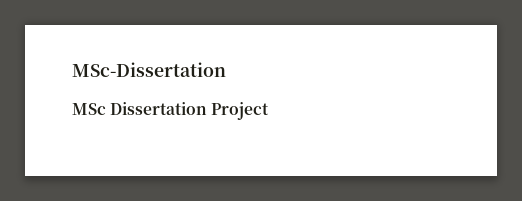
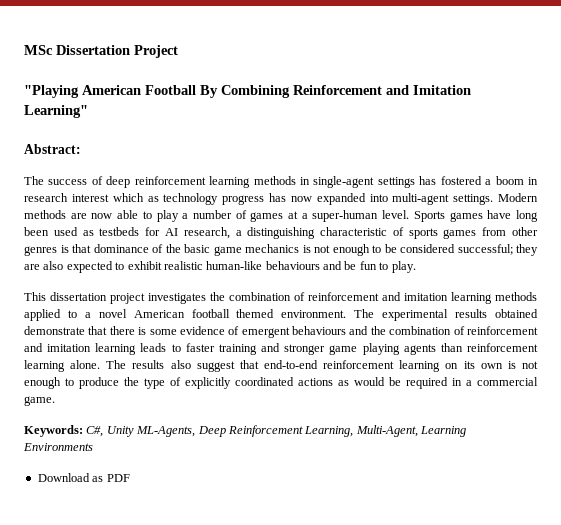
- MSc-Dissertation
+ "Playing American Football By Combining Reinforcement and Imitation Learning"
+ Abstract:
+ The success of deep reinforcement learning methods in single-agent settings has fostered a boom in research interest which as technology progress has now expanded into multi-agent settings. Modern methods are now able to play a number of games at a super-human level. Sports games have long been used as testbeds for AI research, a distinguishing characteristic of sports games from other genres is that dominance of the basic game mechanics is not enough to be considered successful; they are also expected to exhibit realistic human-like behaviours and be fun to play.
+ This dissertation project investigates the combination of reinforcement and imitation learning methods applied to a novel American football themed environment. The experimental results obtained demonstrate that there is some evidence of emergent behaviours and the combination of reinforcement and imitation learning leads to faster training and stronger game playing agents than reinforcement learning alone. The results also suggest that end-to-end reinforcement learning on its own is not enough to produce the type of explicitly coordinated actions as would be required in a commercial game.
+ Keywords: C#, Unity ML-Agents, Deep Reinforcement Learning, Multi-Agent, Learning Environments
+ Download as PDF

